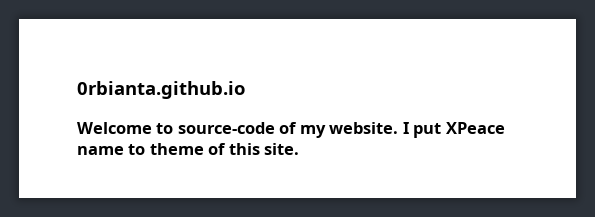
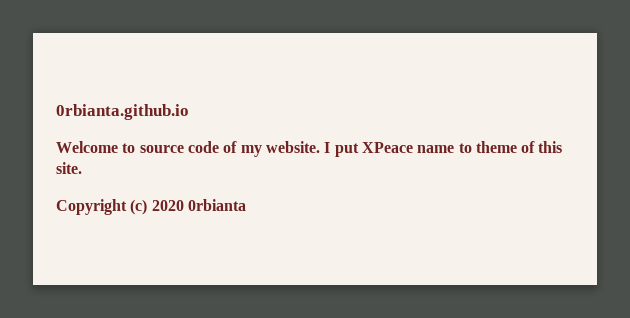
- Welcome to source-code of my website.
+ Welcome to source code of my website.
+ Copyright (c) 2020 0rbianta

